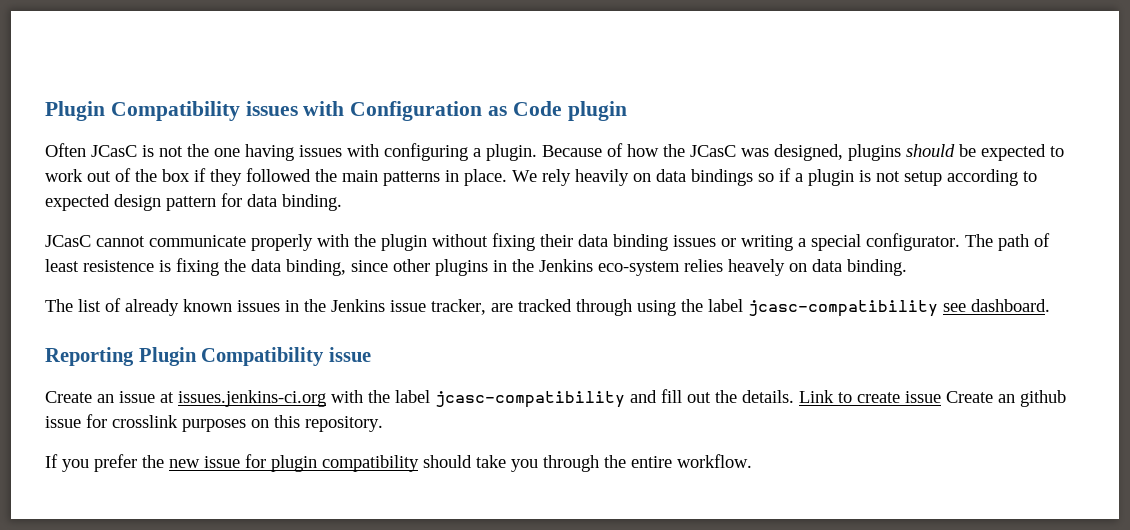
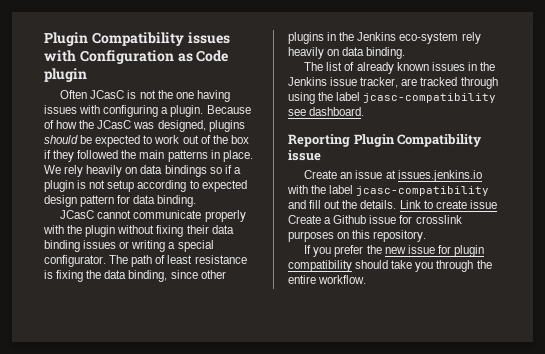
- The path of least resistence is fixing the data binding, since other plugins in the Jenkins eco-system relies heavely on data binding.
+ The path of least resistance is fixing the data binding, since other plugins in the Jenkins eco-system rely heavily on data binding.
- Create an issue at issues.jenkins-ci.org with the label jcasc-compatibility and fill out the details.
+ Create an issue at issues.jenkins.io with the label jcasc-compatibility and fill out the details.
- Link to create issue Create an github issue for crosslink purposes on this repository.
+ Link to create issue Create a Github issue for crosslink purposes on this repository.

